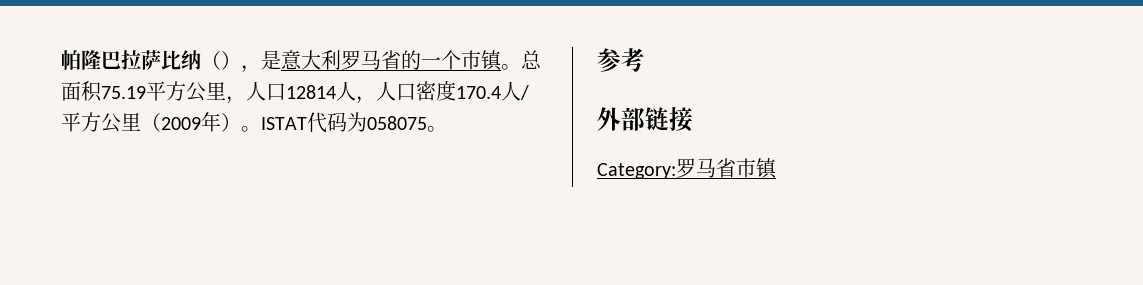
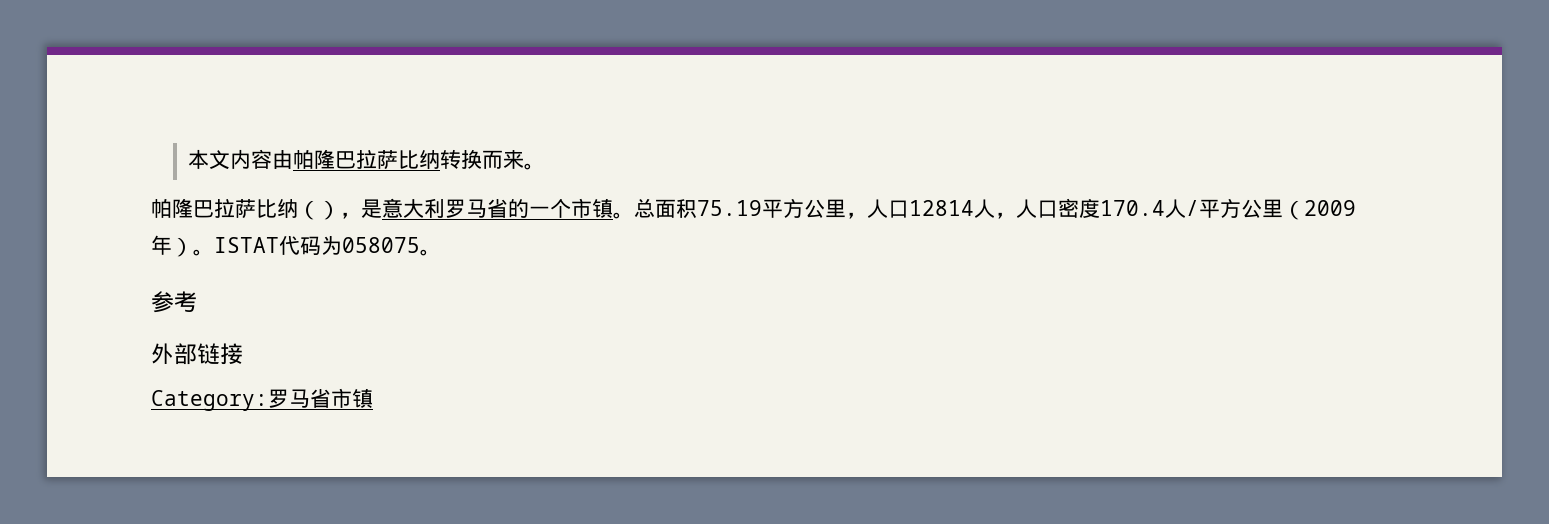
+ 本文内容由帕隆巴拉萨比纳转换而来。

